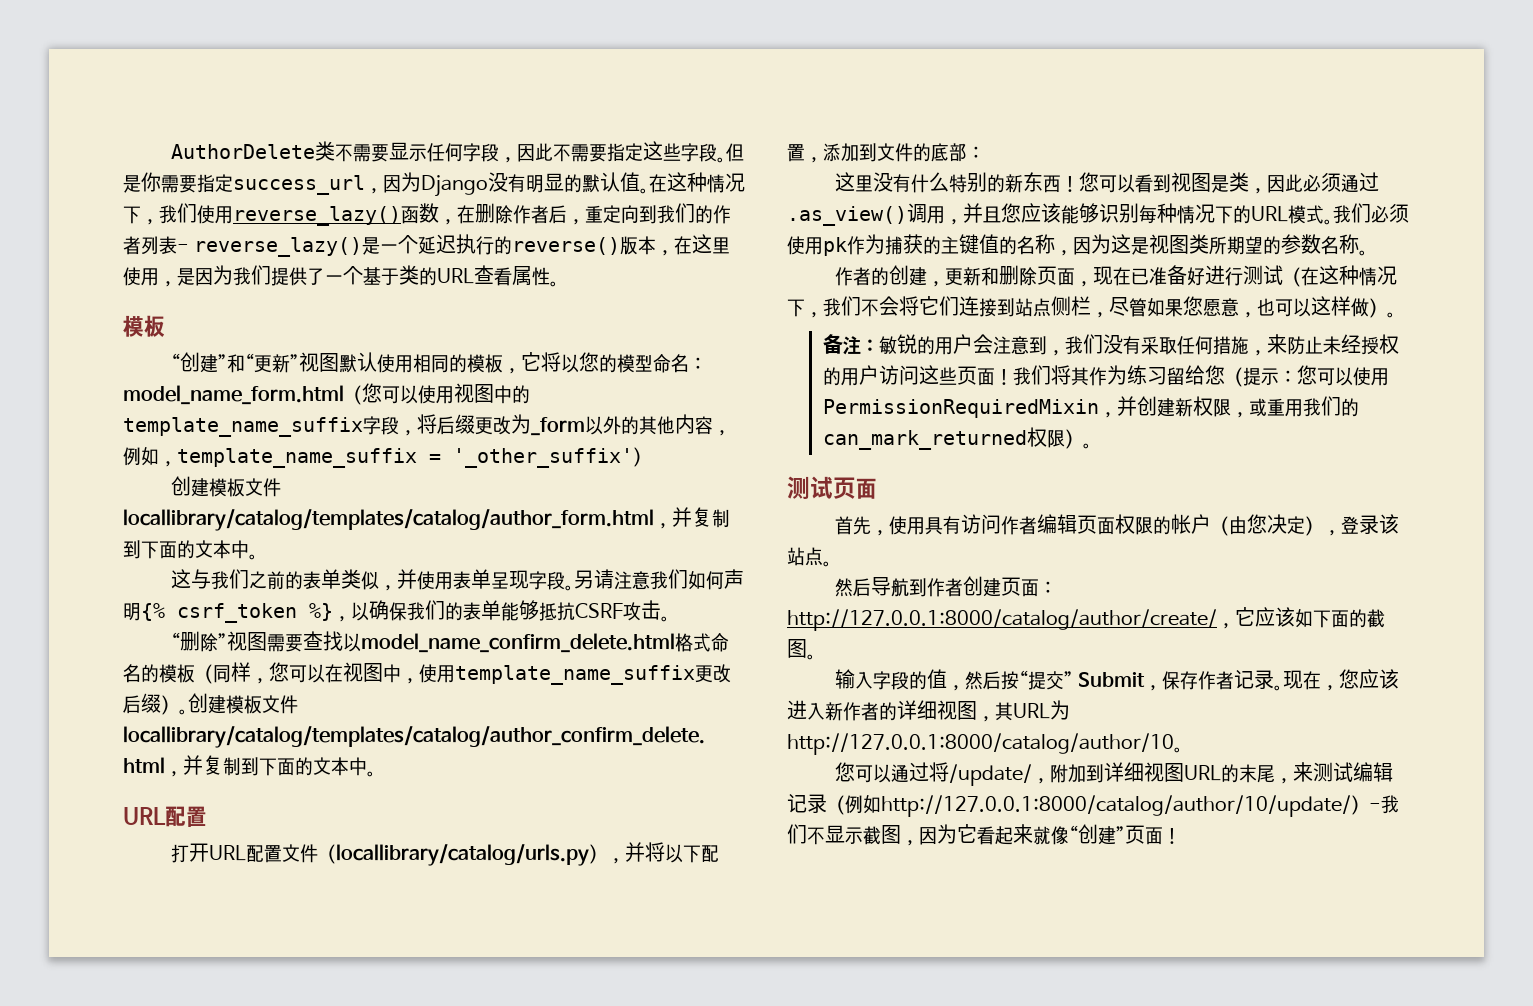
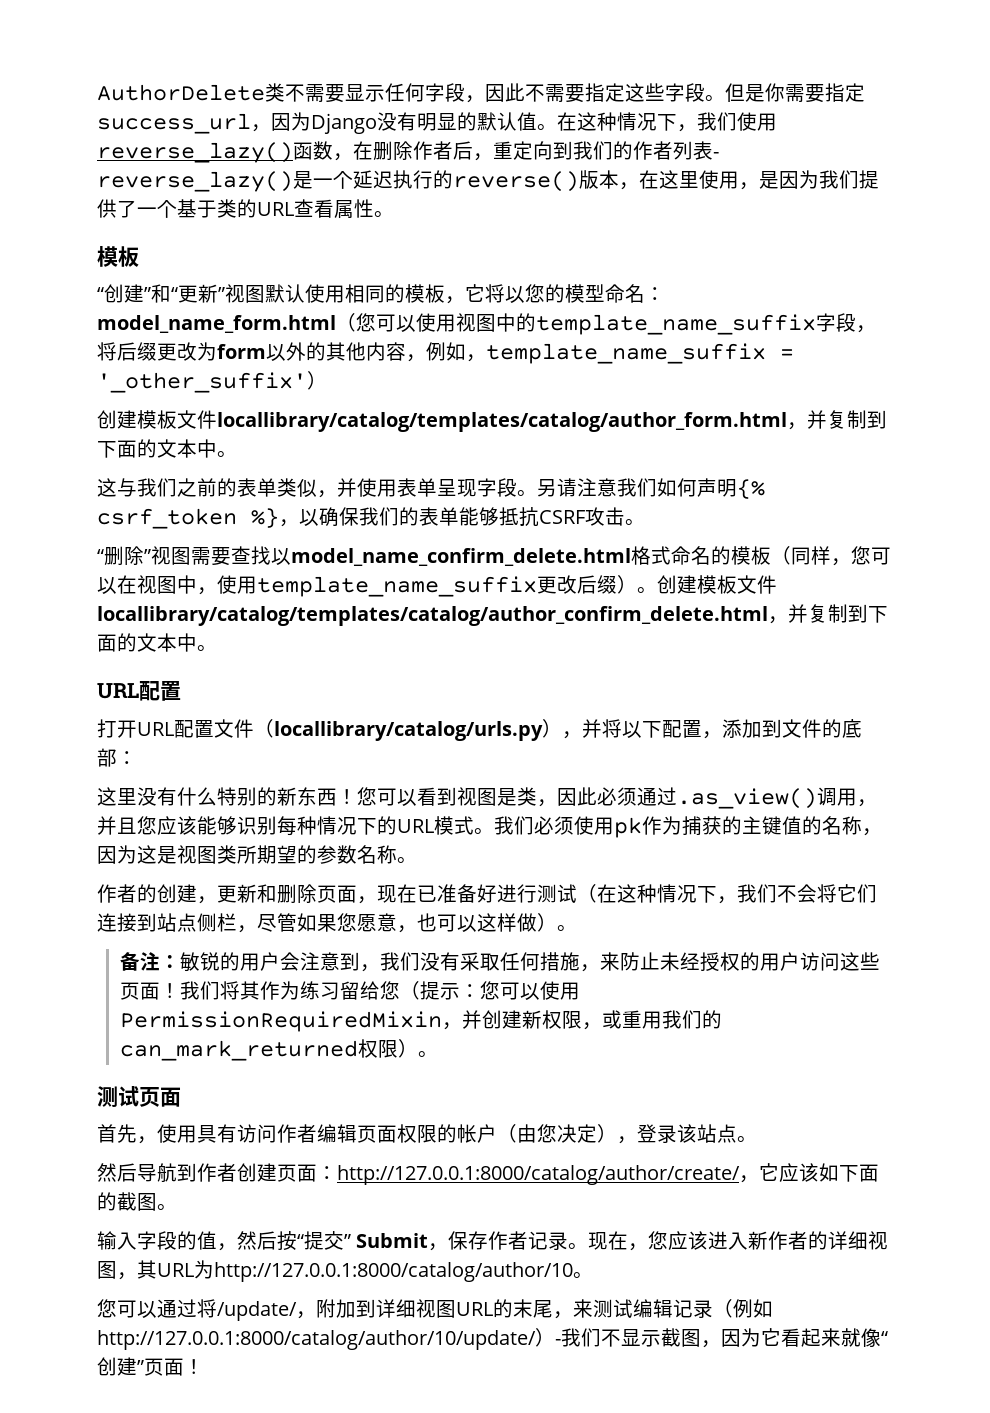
- “创建”和“更新”视图默认使用相同的模板，它将以您的模型命名：model_name_form.html（您可以使用视图中的template_name_suffix字段，将后缀更改为_form以外的其他内容，例如，template_name_suffix = '_other_suffix'）
+ “创建”和“更新”视图默认使用相同的模板，它将以您的模型命名：model_name_form.html（您可以使用视图中的template_name_suffix字段，将后缀更改为form以外的其他内容，例如，template_name_suffix = '_other_suffix'）

